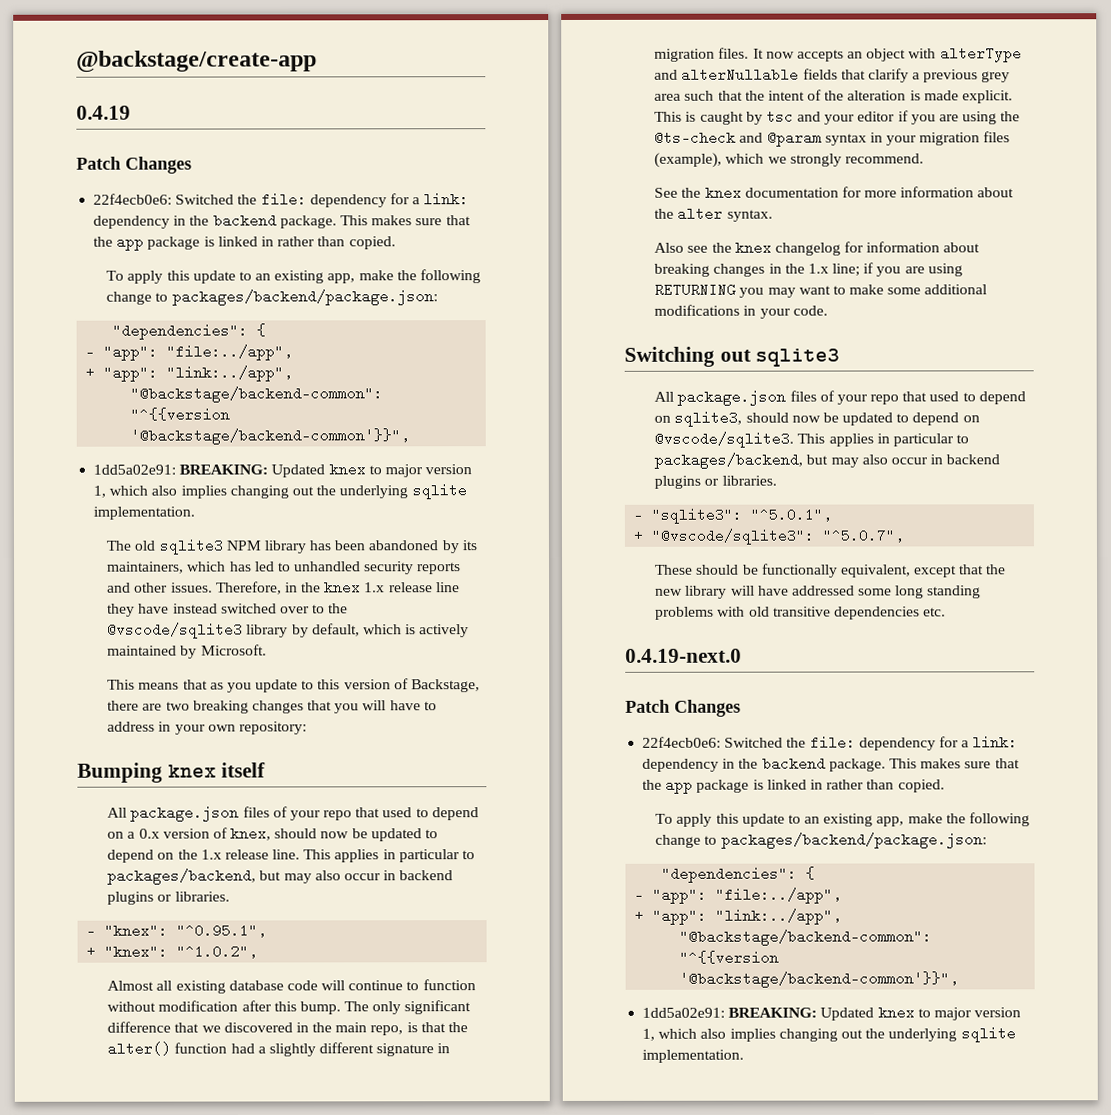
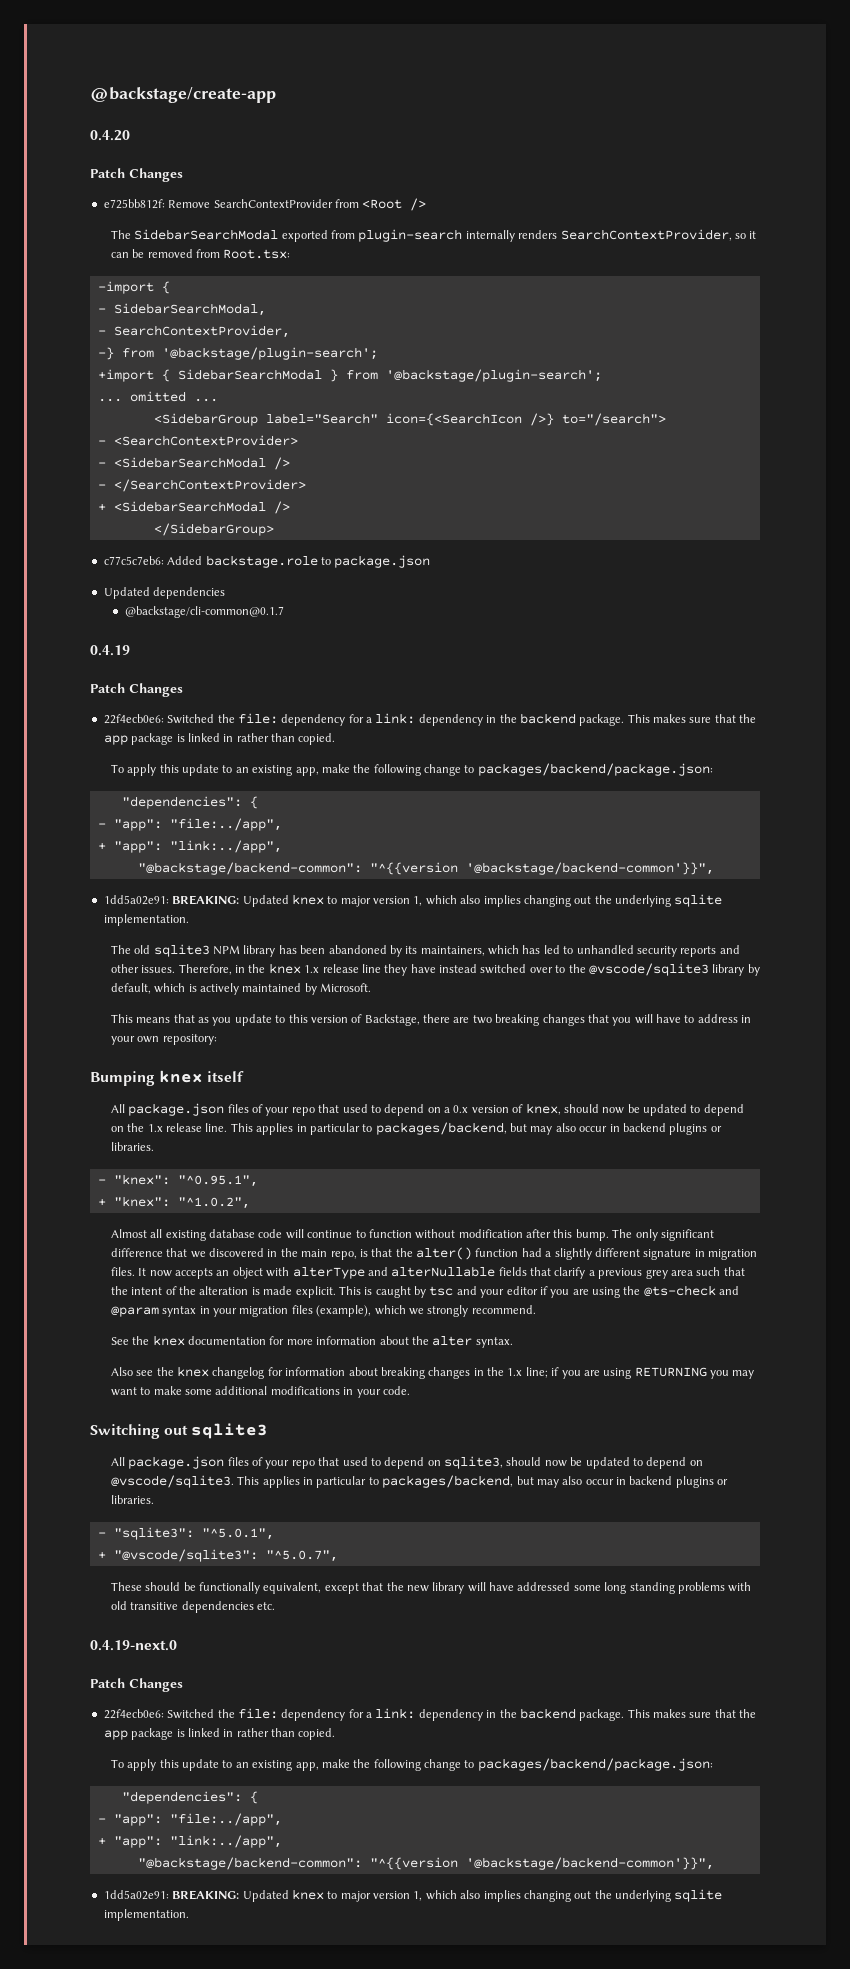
+ 0.4.20
+ Patch Changes
+ e725bb812f: Remove SearchContextProvider from <Root />
+ The SidebarSearchModal exported from plugin-search internally renders SearchContextProvider, so it can be removed from Root.tsx:
+ -import {
+ - SidebarSearchModal,
+ - SearchContextProvider,
+ -} from '@backstage/plugin-search';
+ +import { SidebarSearchModal } from '@backstage/plugin-search';
+ ... omitted ...
+ <SidebarGroup label="Search" icon={<SearchIcon />} to="/search">
+ - <SearchContextProvider>
+ - <SidebarSearchModal />
+ - </SearchContextProvider>
+ + <SidebarSearchModal />
+ </SidebarGroup>
+ c77c5c7eb6: Added backstage.role to package.json
+ Updated dependencies
+ @backstage/cli-common@0.1.7

